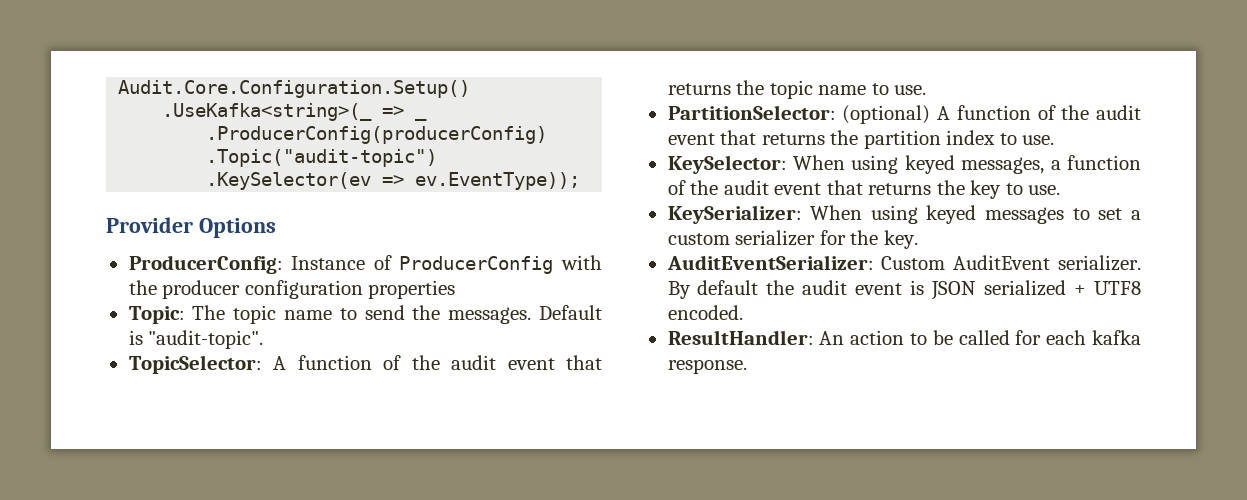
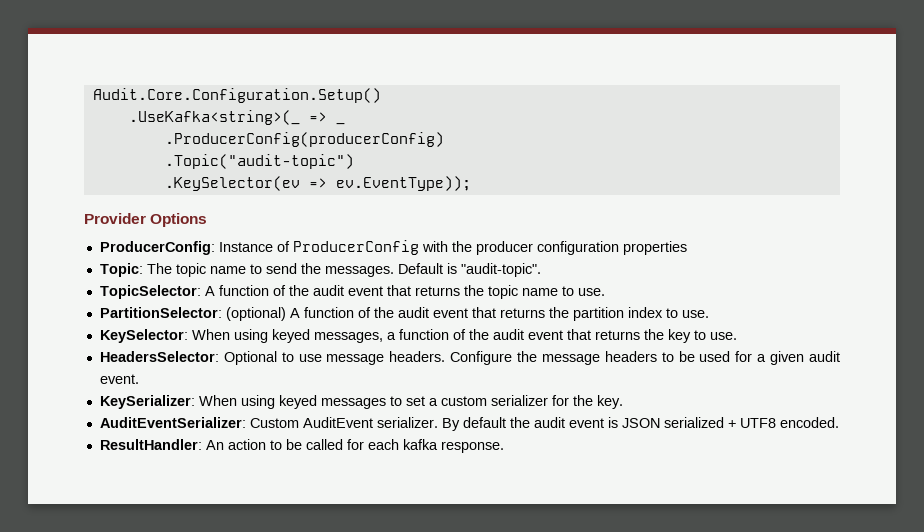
+ HeadersSelector: Optional to use message headers. Configure the message headers to be used for a given audit event.

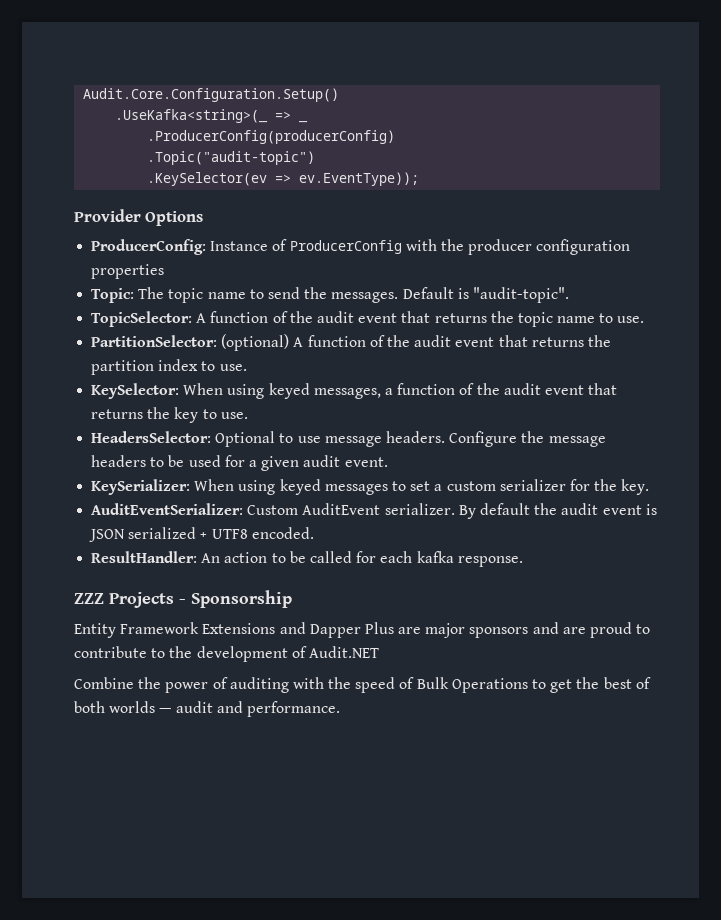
+ ZZZ Projects - Sponsorship
+ Entity Framework Extensions and Dapper Plus are major sponsors and are proud to contribute to the development of Audit.NET
+ Combine the power of auditing with the speed of Bulk Operations to get the best of both worlds — audit and performance.

